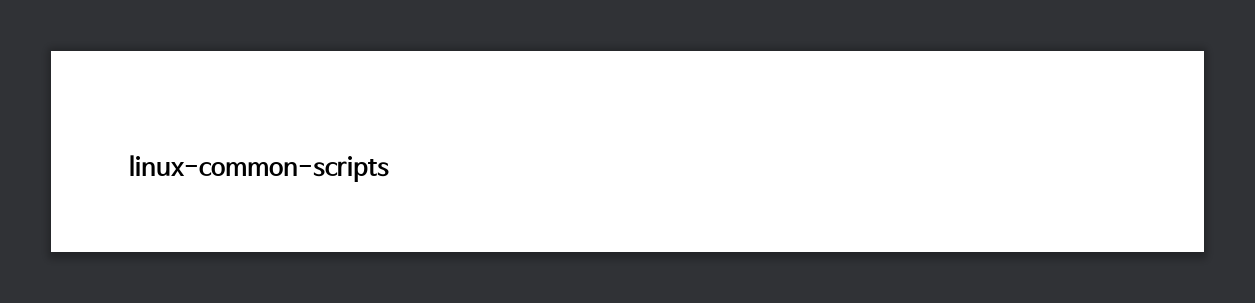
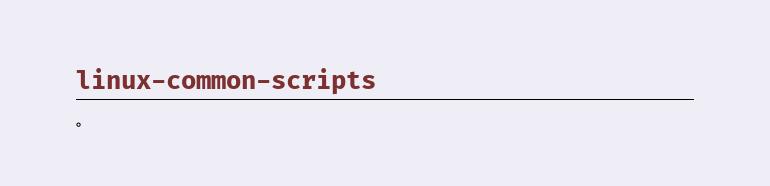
+ 。

